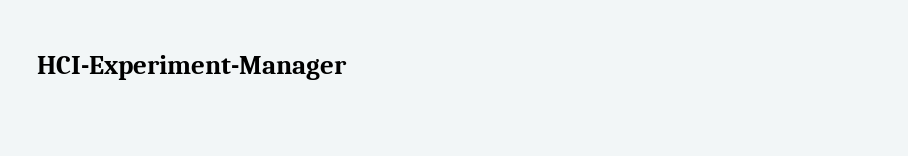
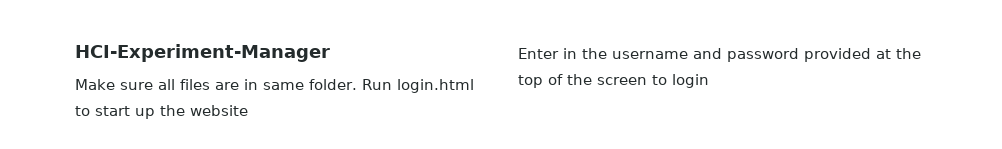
+ Make sure all files are in same folder. Run login.html to start up the website
+ Enter in the username and password provided at the top of the screen to login

